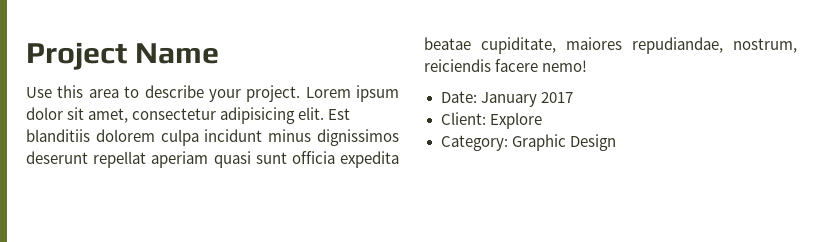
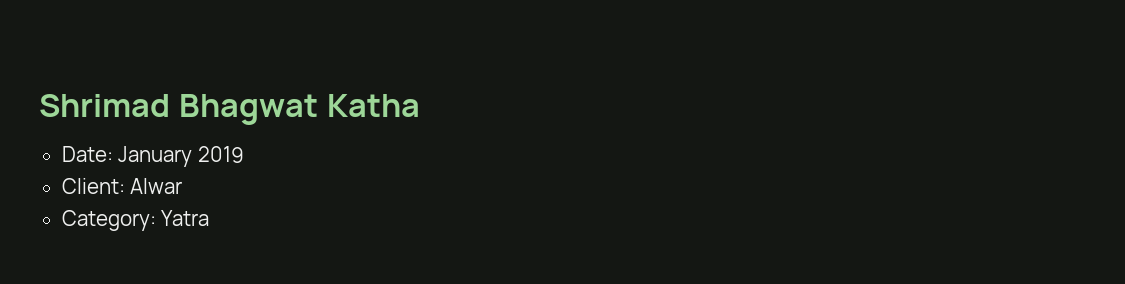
- Project Name
- Use this area to describe your project. Lorem ipsum dolor sit amet, consectetur adipisicing elit. Est blanditiis dolorem culpa incidunt minus dignissimos deserunt repellat aperiam quasi sunt officia expedita beatae cupiditate, maiores repudiandae, nostrum, reiciendis facere nemo!
+ Shrimad Bhagwat Katha
- Date: January 2017
+ Date: January 2019
- Client: Explore
+ Client: Alwar
- Category: Graphic Design
+ Category: Yatra

